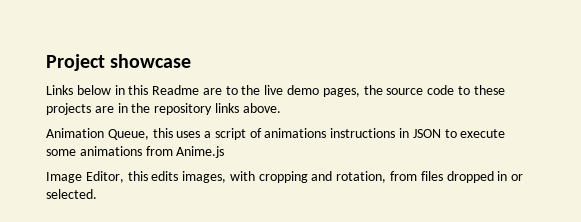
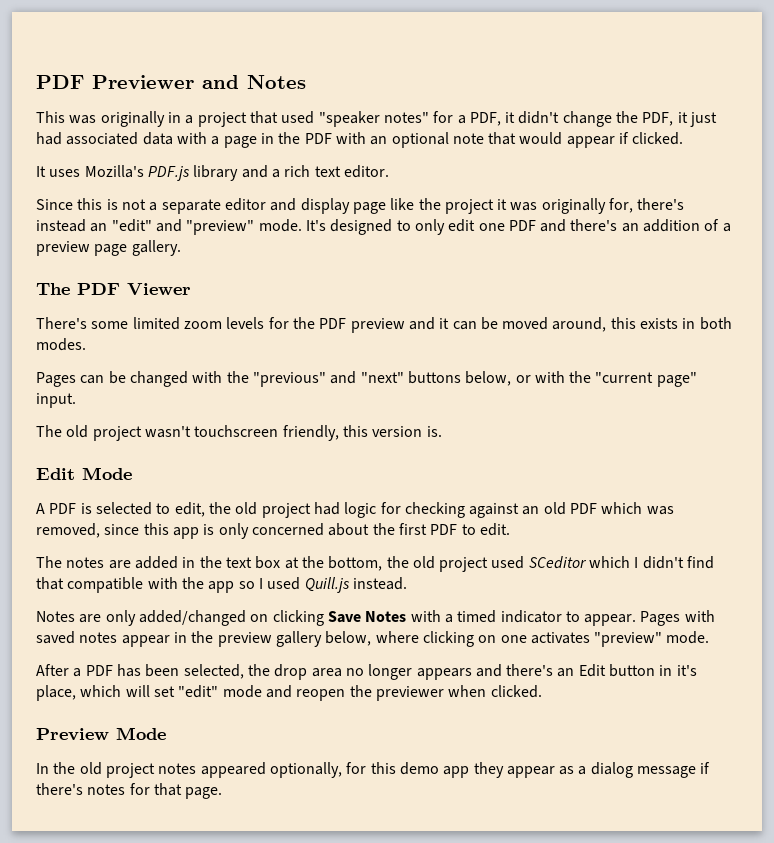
- Project showcase
- Links below in this Readme are to the live demo pages, the source code to these projects are in the repository links above.
- Animation Queue, this uses a script of animations instructions in JSON to execute some animations from Anime.js
- Image Editor, this edits images, with cropping and rotation, from files dropped in or selected.
+ PDF Previewer and Notes
+ This was originally in a project that used "speaker notes" for a PDF, it didn't change the PDF, it just had associated data with a page in the PDF with an optional note that would appear if clicked.
+ It uses Mozilla's PDF.js library and a rich text editor.
+ Since this is not a separate editor and display page like the project it was originally for, there's instead an "edit" and "preview" mode. It's designed to only edit one PDF and there's an addition of a preview page gallery.
+ The PDF Viewer
+ There's some limited zoom levels for the PDF preview and it can be moved around, this exists in both modes.
+ Pages can be changed with the "previous" and "next" buttons below, or with the "current page" input.
+ The old project wasn't touchscreen friendly, this version is.
+ Edit Mode
+ A PDF is selected to edit, the old project had logic for checking against an old PDF which was removed, since this app is only concerned about the first PDF to edit.
+ The notes are added in the text box at the bottom, the old project used SCeditor which I didn't find that compatible with the app so I used Quill.js instead.
+ Notes are only added/changed on clicking Save Notes with a timed indicator to appear. Pages with saved notes appear in the preview gallery below, where clicking on one activates "preview" mode.
+ After a PDF has been selected, the drop area no longer appears and there's an Edit button in it's place, which will set "edit" mode and reopen the previewer when clicked.
+ Preview Mode
+ In the old project notes appeared optionally, for this demo app they appear as a dialog message if there's notes for that page.

